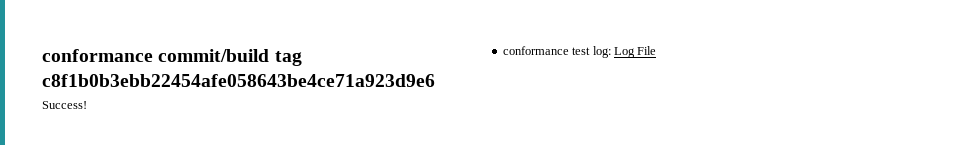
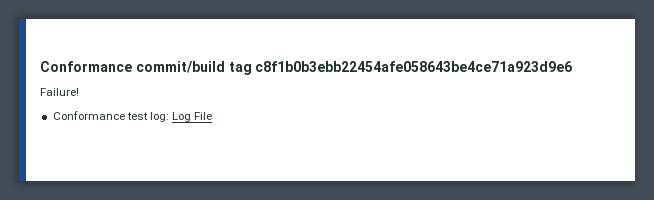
- conformance commit/build tag c8f1b0b3ebb22454afe058643be4ce71a923d9e6
+ Conformance commit/build tag c8f1b0b3ebb22454afe058643be4ce71a923d9e6
- Success!
- conformance test log: Log File
+ Failure!
+ Conformance test log: Log File

